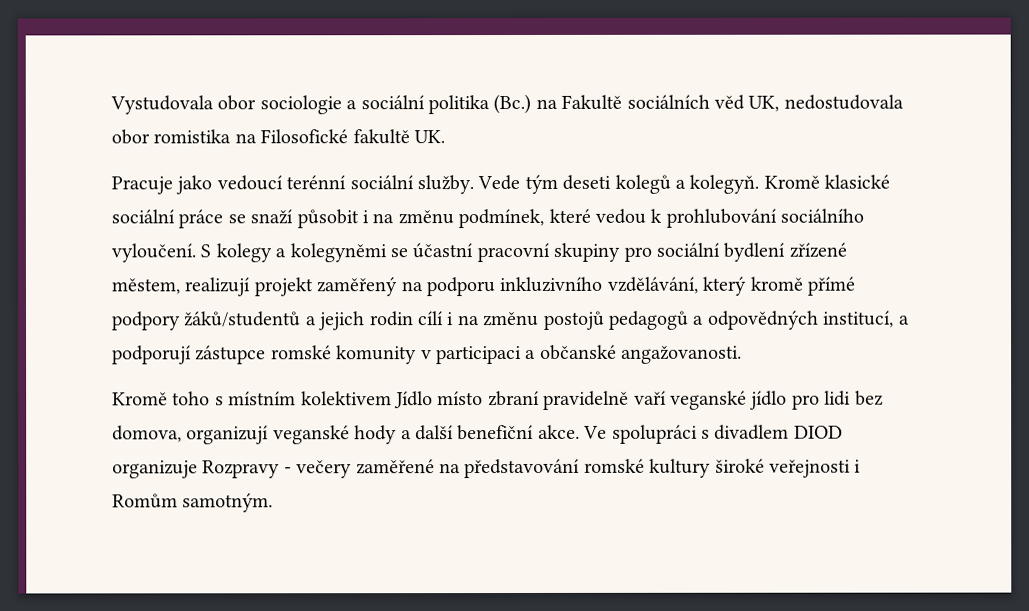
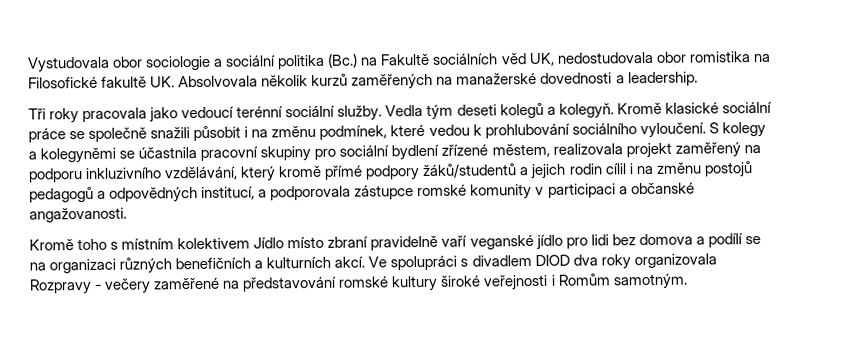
- Vystudovala obor sociologie a sociální politika (Bc.) na Fakultě sociálních věd UK, nedostudovala obor romistika na Filosofické fakultě UK.
- Pracuje jako vedoucí terénní sociální služby.
+ Vystudovala obor sociologie a sociální politika (Bc.) na Fakultě sociálních věd UK, nedostudovala obor romistika na Filosofické fakultě UK. Absolvovala několik kurzů zaměřených na manažerské dovednosti a leadership.
+ Tři roky pracovala jako vedoucí terénní sociální služby.
- Vede tým deseti kolegů a kolegyň.
+ Vedla tým deseti kolegů a kolegyň.
- Kromě klasické sociální práce se snaží působit i na změnu podmínek, které vedou k prohlubování sociálního vyloučení.
+ Kromě klasické sociální práce se společně snažili působit i na změnu podmínek, které vedou k prohlubování sociálního vyloučení.
- S kolegy a kolegyněmi se účastní pracovní skupiny pro sociální bydlení zřízené městem, realizují projekt zaměřený na podporu inkluzivního vzdělávání, který kromě přímé podpory žáků/studentů a jejich rodin cílí i na změnu postojů pedagogů a odpovědných institucí, a podporují zástupce romské komunity v participaci a občanské angažovanosti.
+ S kolegy a kolegyněmi se účastnila pracovní skupiny pro sociální bydlení zřízené městem, realizovala projekt zaměřený na podporu inkluzivního vzdělávání, který kromě přímé podpory žáků/studentů a jejich rodin cílil i na změnu postojů pedagogů a odpovědných institucí, a podporovala zástupce romské komunity v participaci a občanské angažovanosti.
- Kromě toho s místním kolektivem Jídlo místo zbraní pravidelně vaří veganské jídlo pro lidi bez domova, organizují veganské hody a další benefiční akce.
+ Kromě toho s místním kolektivem Jídlo místo zbraní pravidelně vaří veganské jídlo pro lidi bez domova a podílí se na organizaci různých benefičních a kulturních akcí.
- Ve spolupráci s divadlem DIOD organizuje Rozpravy - večery zaměřené na představování romské kultury široké veřejnosti i Romům samotným.
+ Ve spolupráci s divadlem DIOD dva roky organizovala Rozpravy - večery zaměřené na představování romské kultury široké veřejnosti i Romům samotným.

